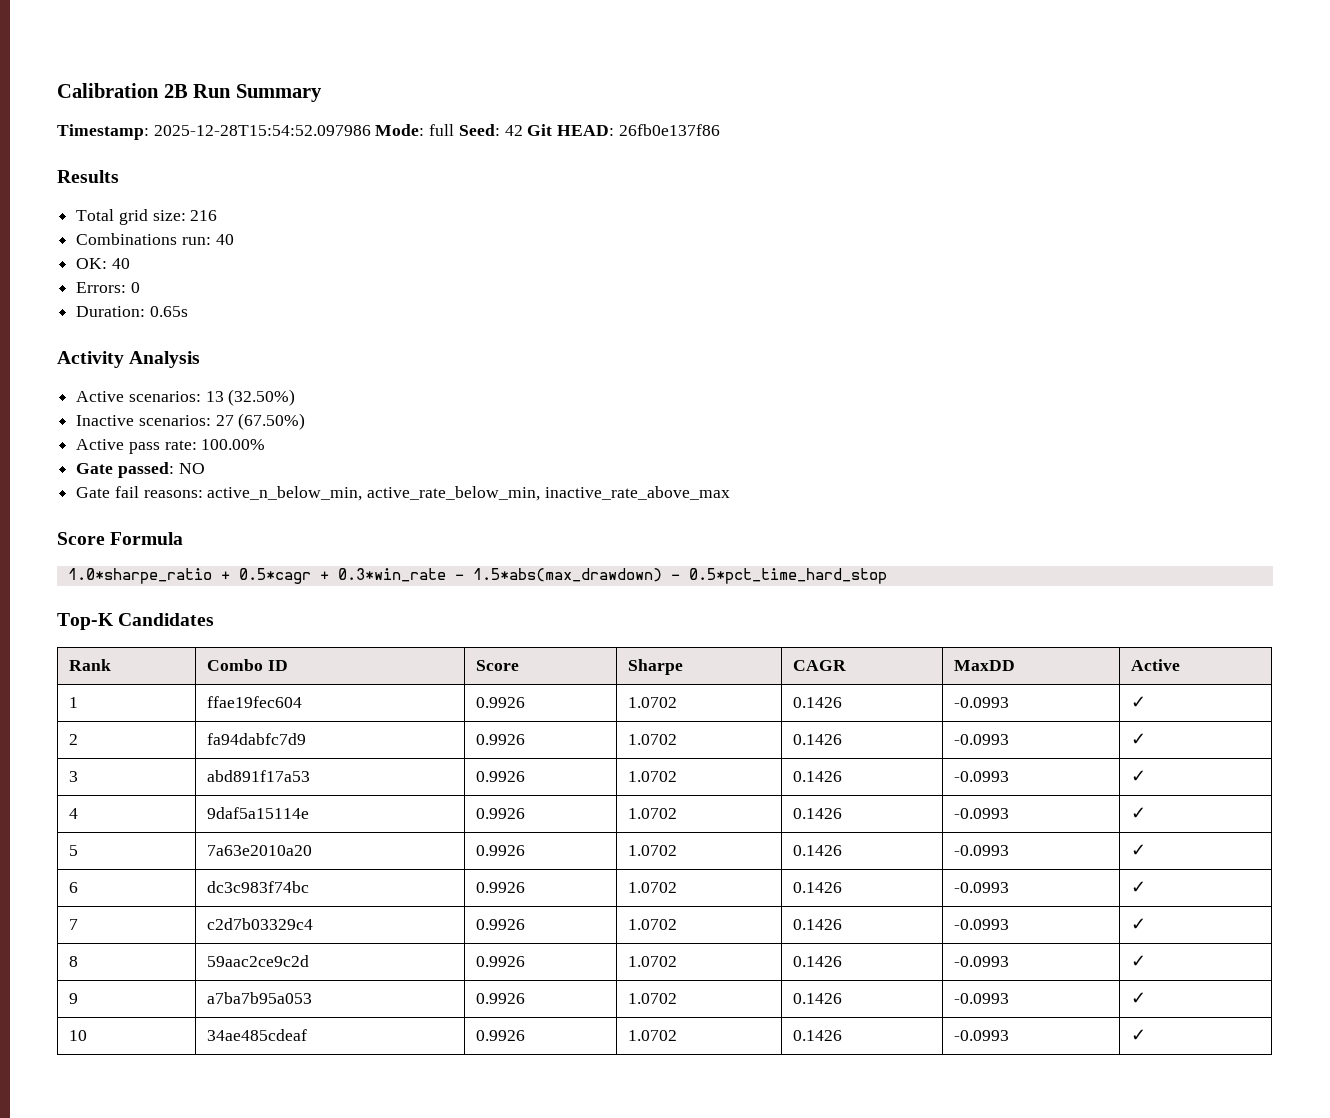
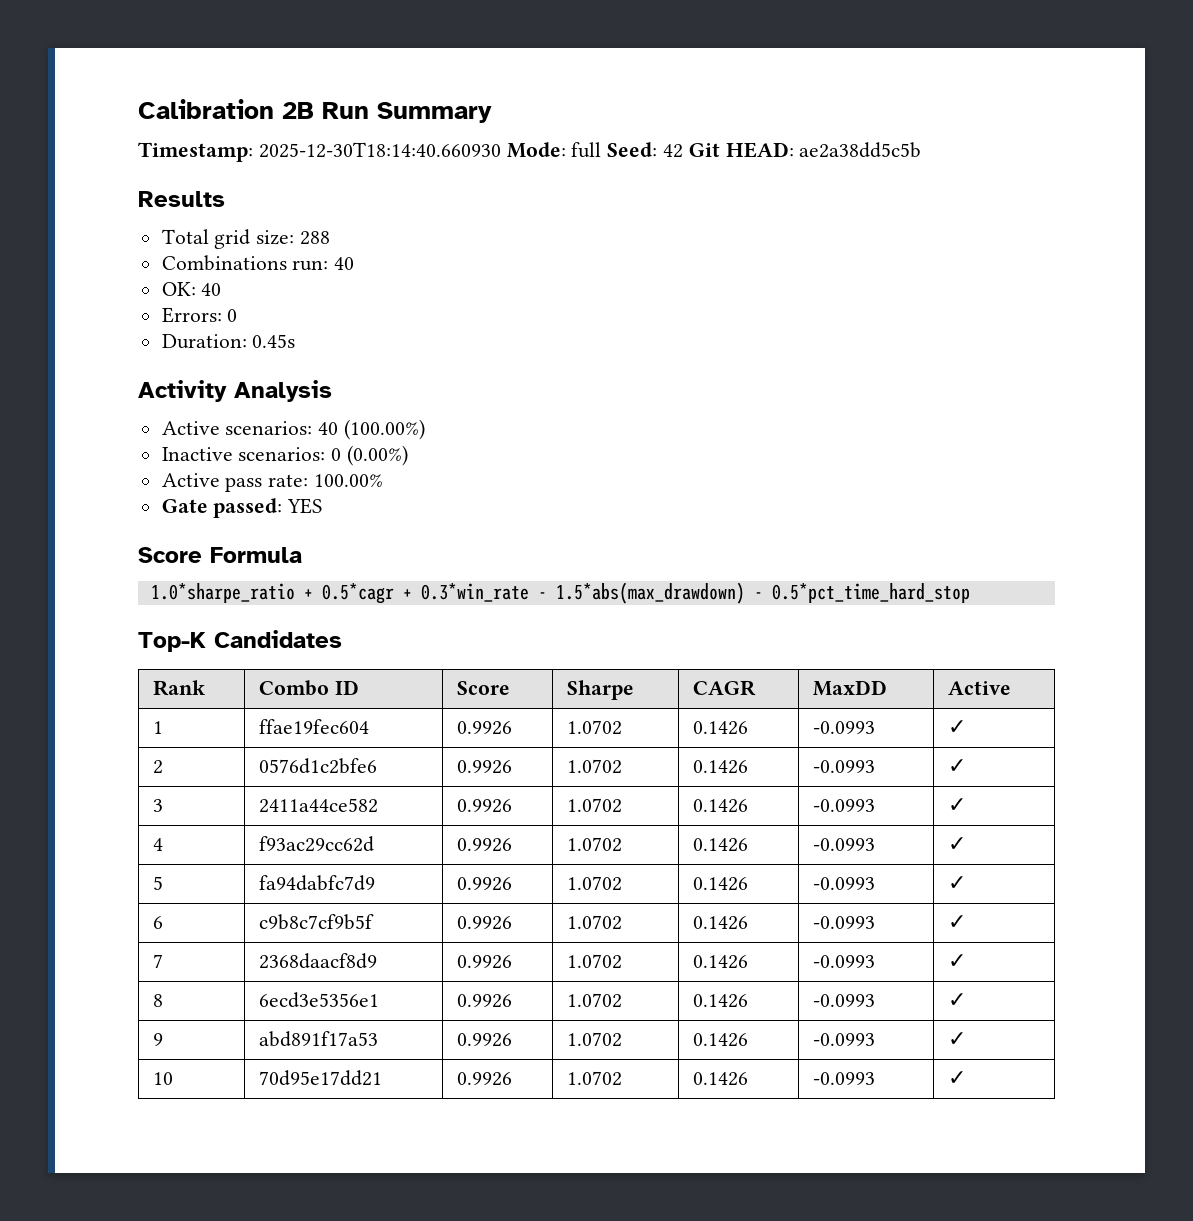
- Timestamp: 2025-12-28T15:54:52.097986 Mode: full Seed: 42 Git HEAD: 26fb0e137f86
+ Timestamp: 2025-12-30T18:14:40.660930 Mode: full Seed: 42 Git HEAD: ae2a38dd5c5b
- Total grid size: 216
+ Total grid size: 288
- Duration: 0.65s
+ Duration: 0.45s
- Active scenarios: 13 (32.50%)
+ Active scenarios: 40 (100.00%)
- Inactive scenarios: 27 (67.50%)
+ Inactive scenarios: 0 (0.00%)
- Gate passed: NO
- Gate fail reasons: active_n_below_min, active_rate_below_min, inactive_rate_above_max
+ Gate passed: YES
- 2 | fa94dabfc7d9 | 0.9926 | 1.0702 | 0.1426 | -0.0993 | ✓
+ 2 | 0576d1c2bfe6 | 0.9926 | 1.0702 | 0.1426 | -0.0993 | ✓
- 3 | abd891f17a53 | 0.9926 | 1.0702 | 0.1426 | -0.0993 | ✓
+ 3 | 2411a44ce582 | 0.9926 | 1.0702 | 0.1426 | -0.0993 | ✓
- 4 | 9daf5a15114e | 0.9926 | 1.0702 | 0.1426 | -0.0993 | ✓
+ 4 | f93ac29cc62d | 0.9926 | 1.0702 | 0.1426 | -0.0993 | ✓
- 5 | 7a63e2010a20 | 0.9926 | 1.0702 | 0.1426 | -0.0993 | ✓
+ 5 | fa94dabfc7d9 | 0.9926 | 1.0702 | 0.1426 | -0.0993 | ✓
- 6 | dc3c983f74bc | 0.9926 | 1.0702 | 0.1426 | -0.0993 | ✓
+ 6 | c9b8c7cf9b5f | 0.9926 | 1.0702 | 0.1426 | -0.0993 | ✓
- 7 | c2d7b03329c4 | 0.9926 | 1.0702 | 0.1426 | -0.0993 | ✓
+ 7 | 2368daacf8d9 | 0.9926 | 1.0702 | 0.1426 | -0.0993 | ✓
- 8 | 59aac2ce9c2d | 0.9926 | 1.0702 | 0.1426 | -0.0993 | ✓
+ 8 | 6ecd3e5356e1 | 0.9926 | 1.0702 | 0.1426 | -0.0993 | ✓
- 9 | a7ba7b95a053 | 0.9926 | 1.0702 | 0.1426 | -0.0993 | ✓
+ 9 | abd891f17a53 | 0.9926 | 1.0702 | 0.1426 | -0.0993 | ✓
- 10 | 34ae485cdeaf | 0.9926 | 1.0702 | 0.1426 | -0.0993 | ✓
+ 10 | 70d95e17dd21 | 0.9926 | 1.0702 | 0.1426 | -0.0993 | ✓

